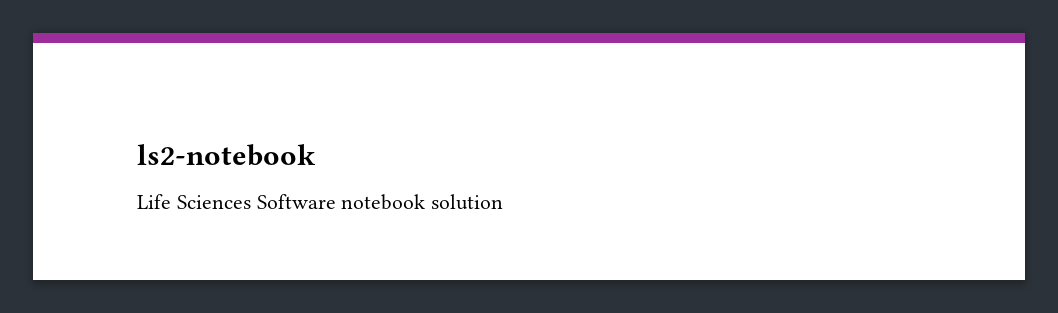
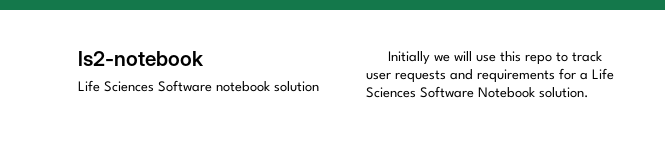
+ Initially we will use this repo to track user requests and requirements for a Life Sciences Software Notebook solution.

